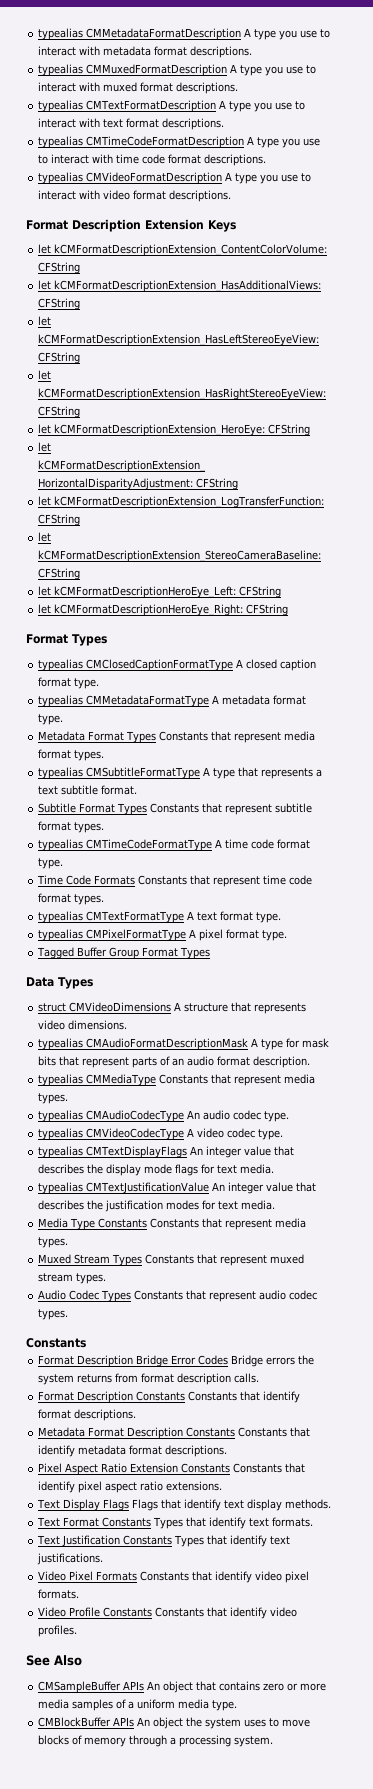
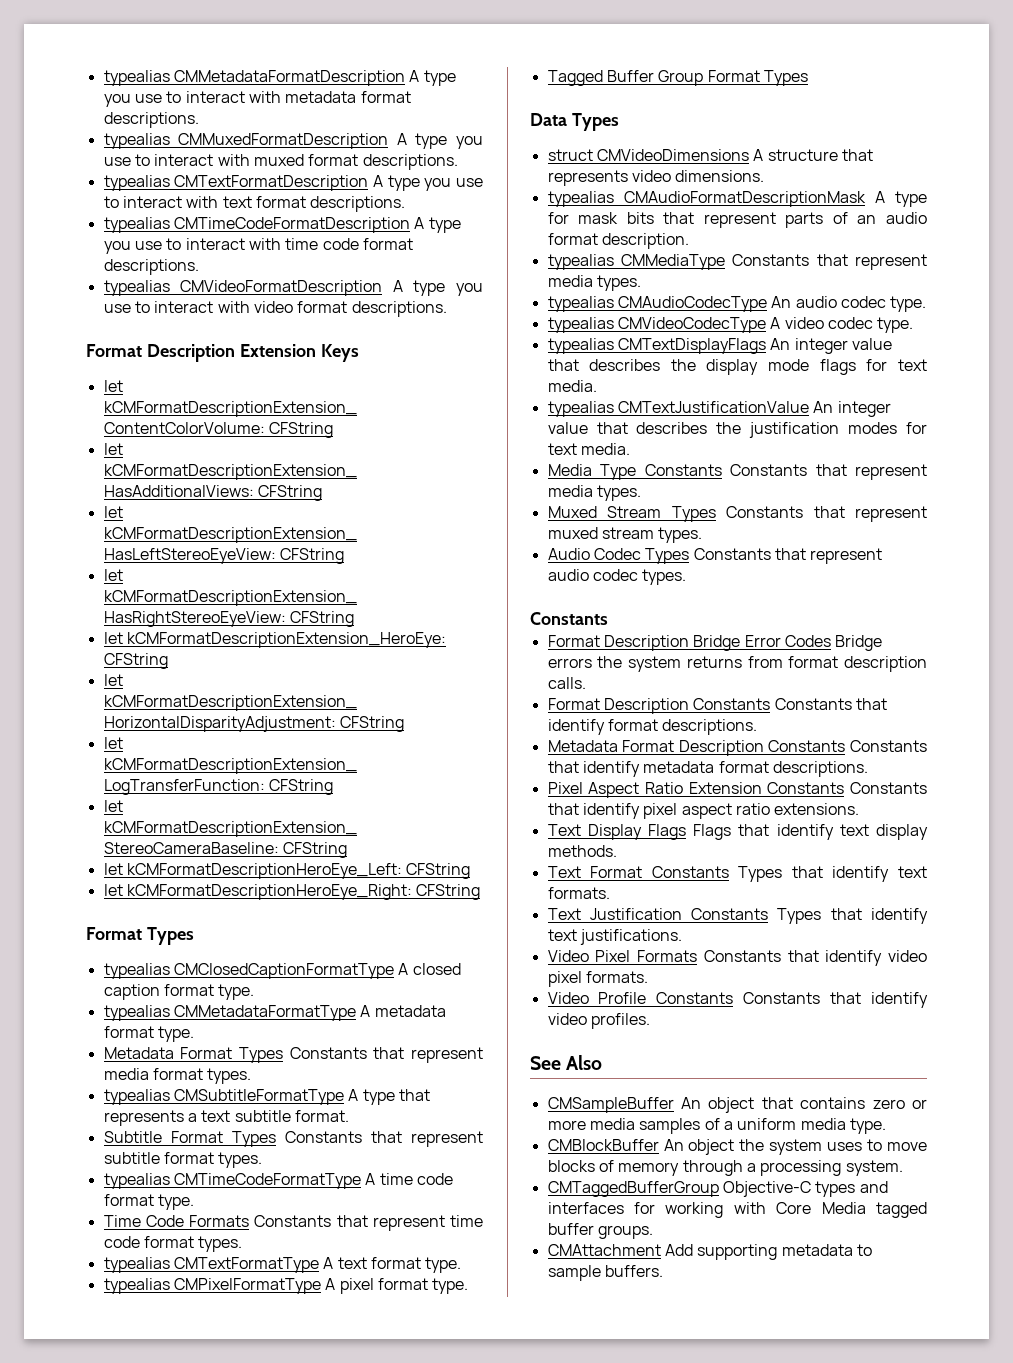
- CMSampleBuffer APIs An object that contains zero or more media samples of a uniform media type.
+ CMSampleBuffer An object that contains zero or more media samples of a uniform media type.
- CMBlockBuffer APIs An object the system uses to move blocks of memory through a processing system.
+ CMBlockBuffer An object the system uses to move blocks of memory through a processing system.
+ CMTaggedBufferGroup Objective-C types and interfaces for working with Core Media tagged buffer groups.
+ CMAttachment Add supporting metadata to sample buffers.

